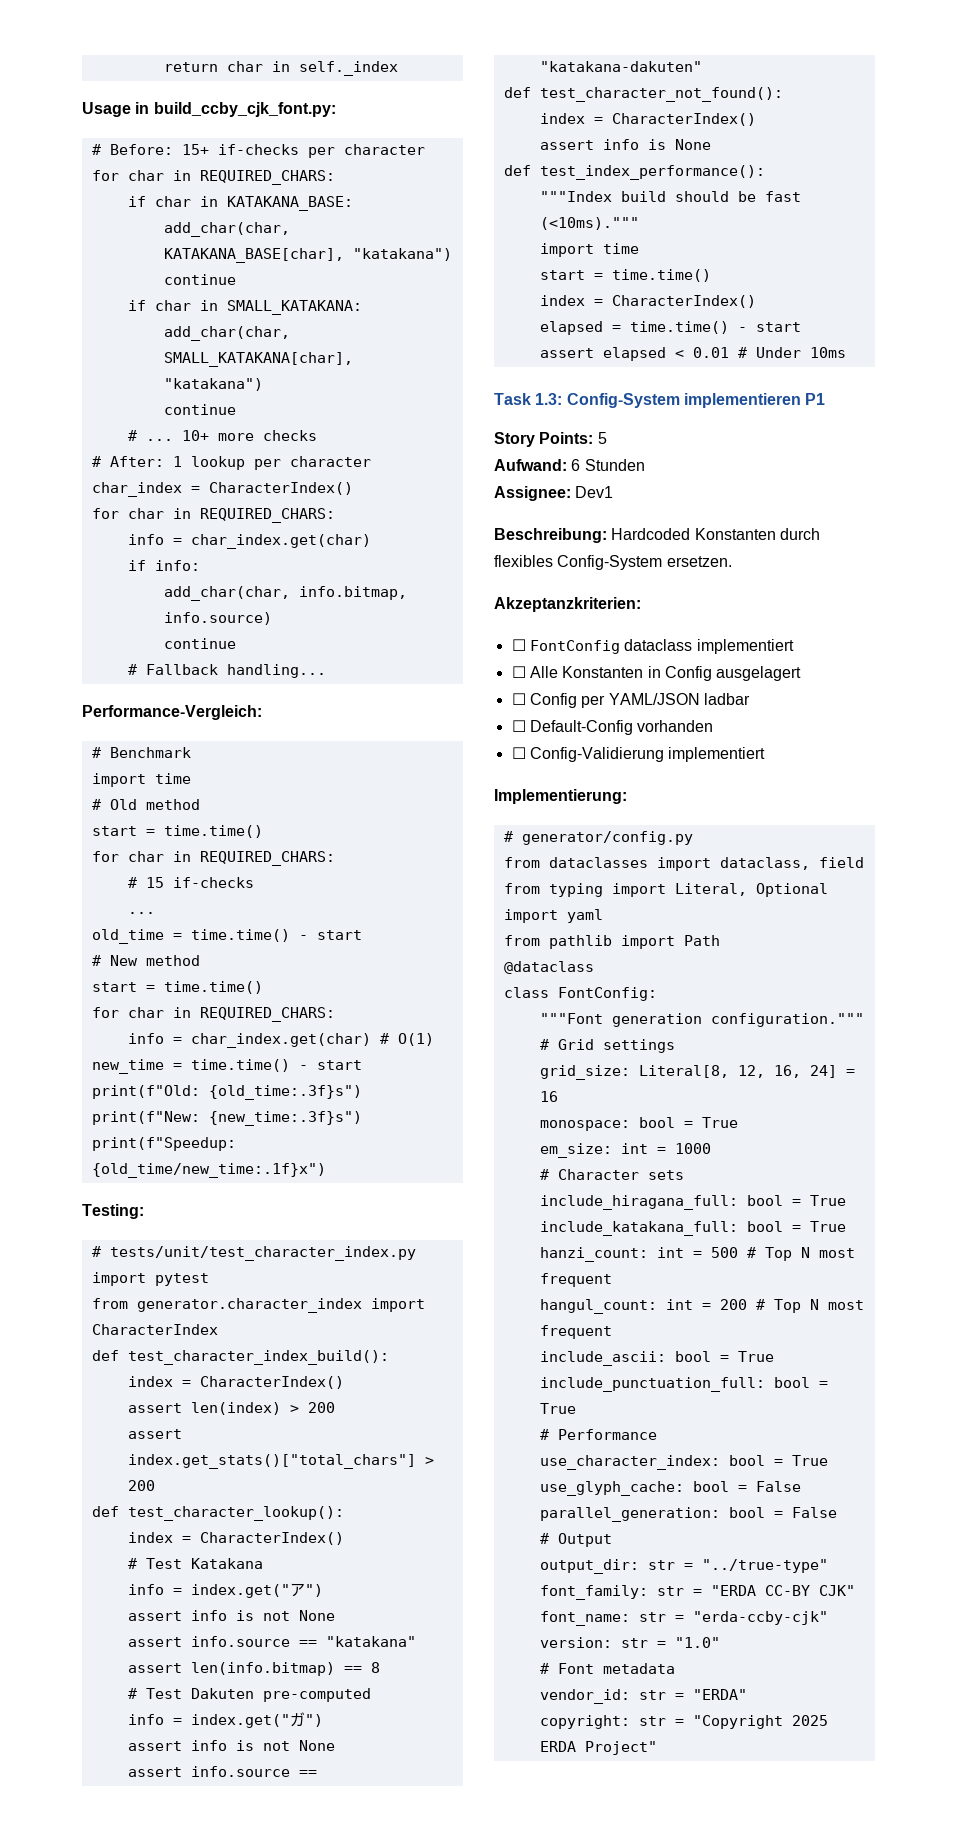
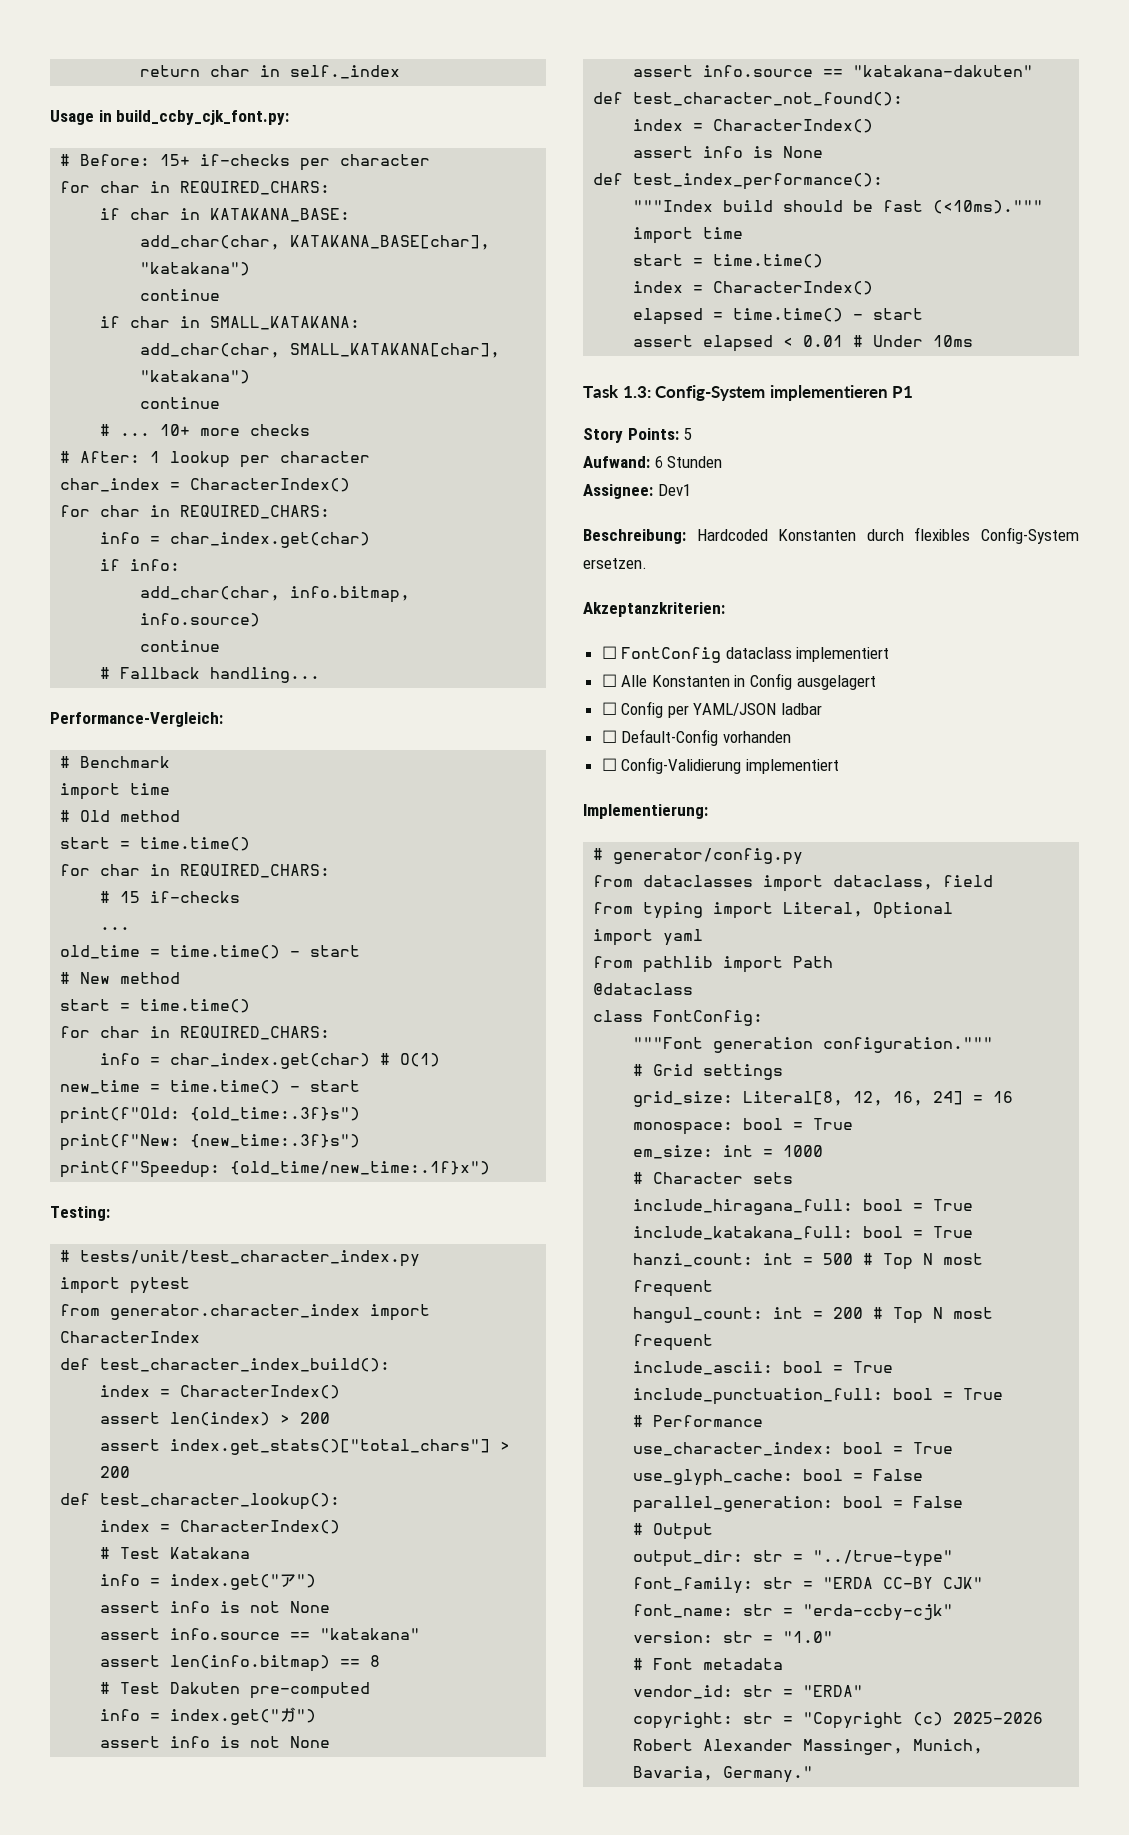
- copyright: str = "Copyright 2025 ERDA Project"
+ copyright: str = "Copyright (c) 2025-2026 Robert Alexander Massinger, Munich, Bavaria, Germany."

